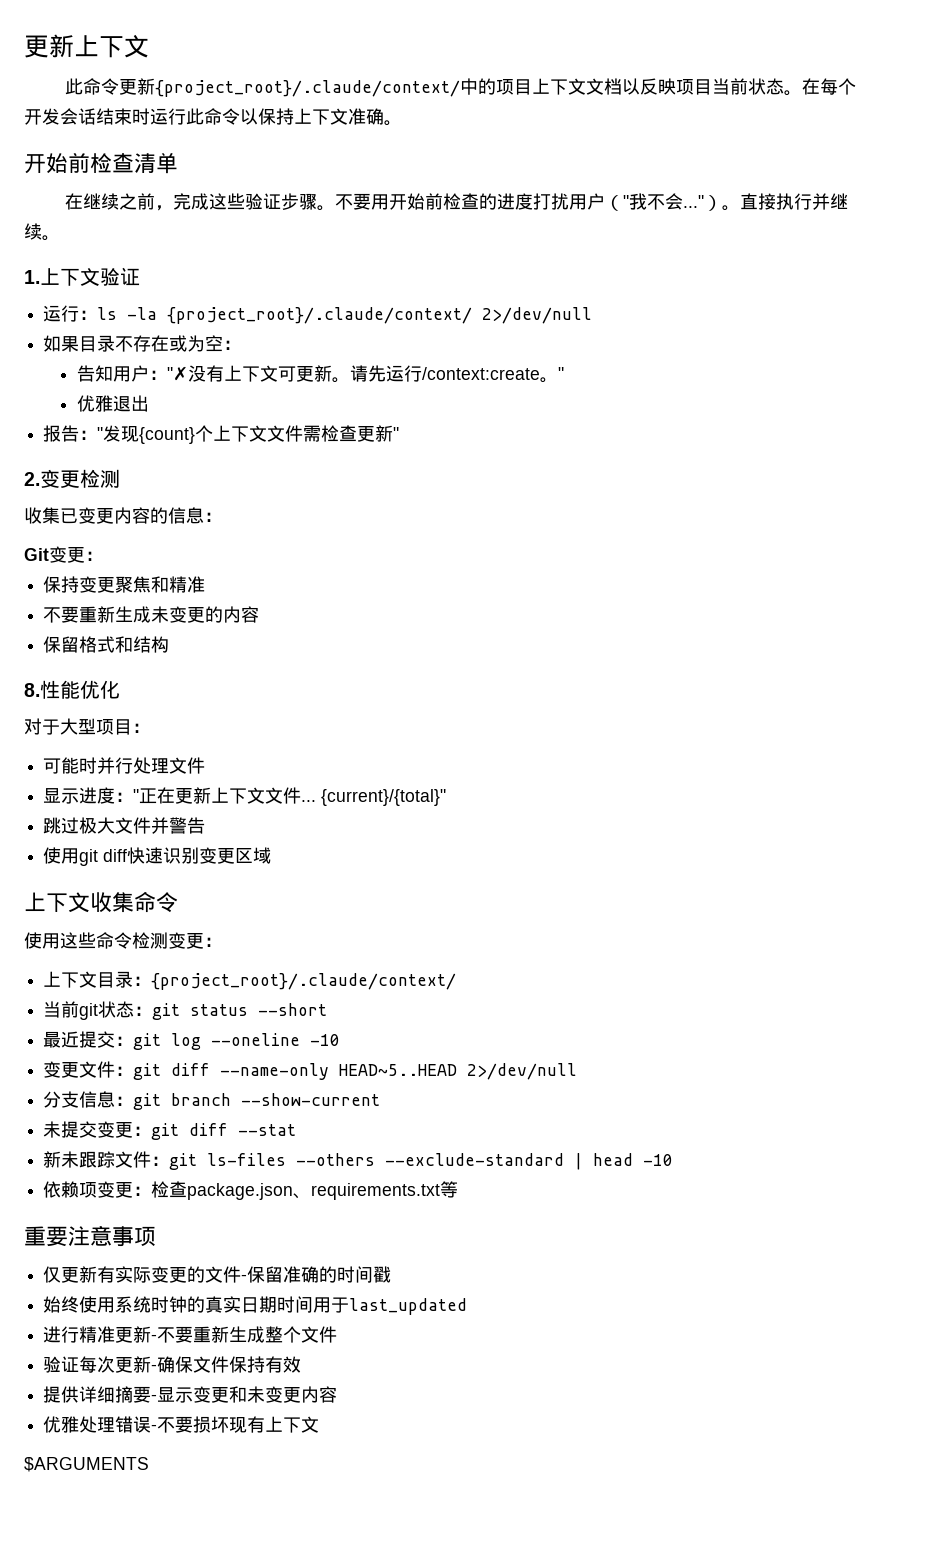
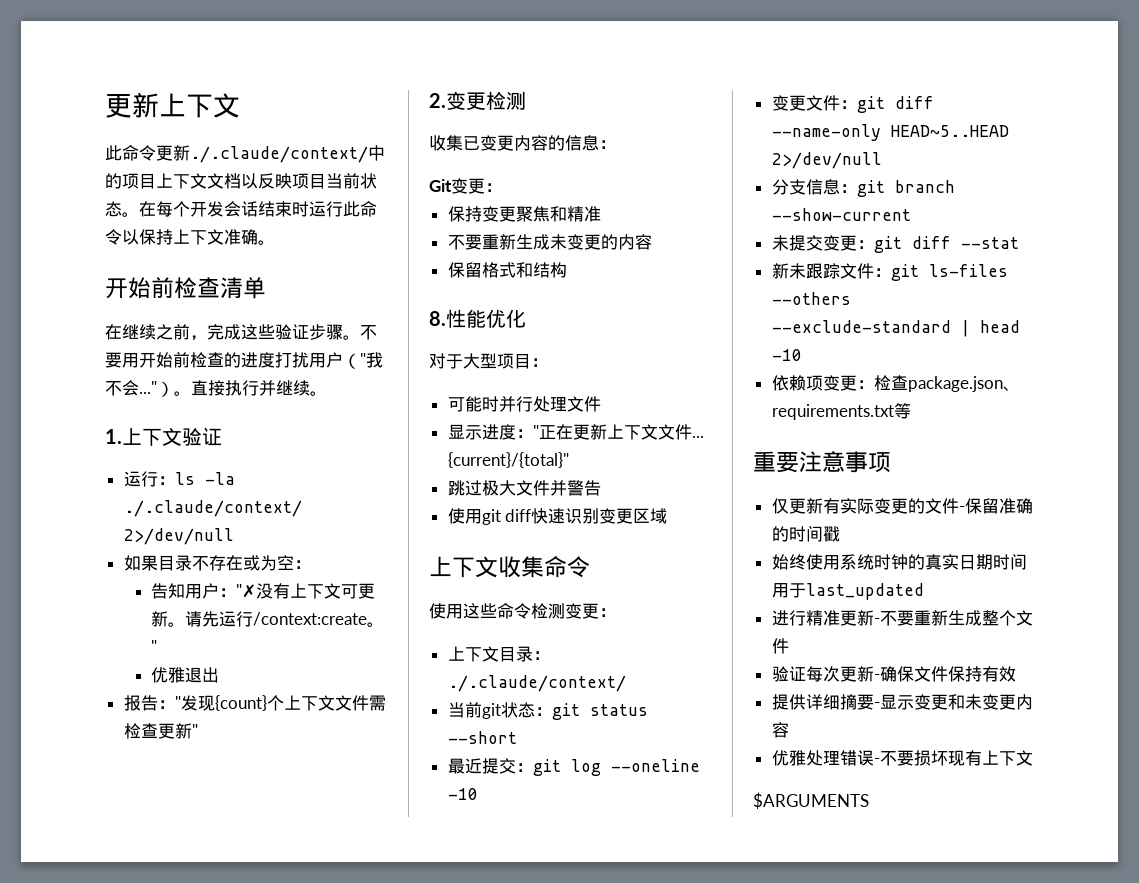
- 此命令更新{project_root}/.claude/context/中的项目上下文文档以反映项目当前状态。
+ 此命令更新./.claude/context/中的项目上下文文档以反映项目当前状态。
- 运行：ls -la {project_root}/.claude/context/ 2>/dev/null
+ 运行：ls -la ./.claude/context/ 2>/dev/null
- 上下文目录：{project_root}/.claude/context/
+ 上下文目录：./.claude/context/

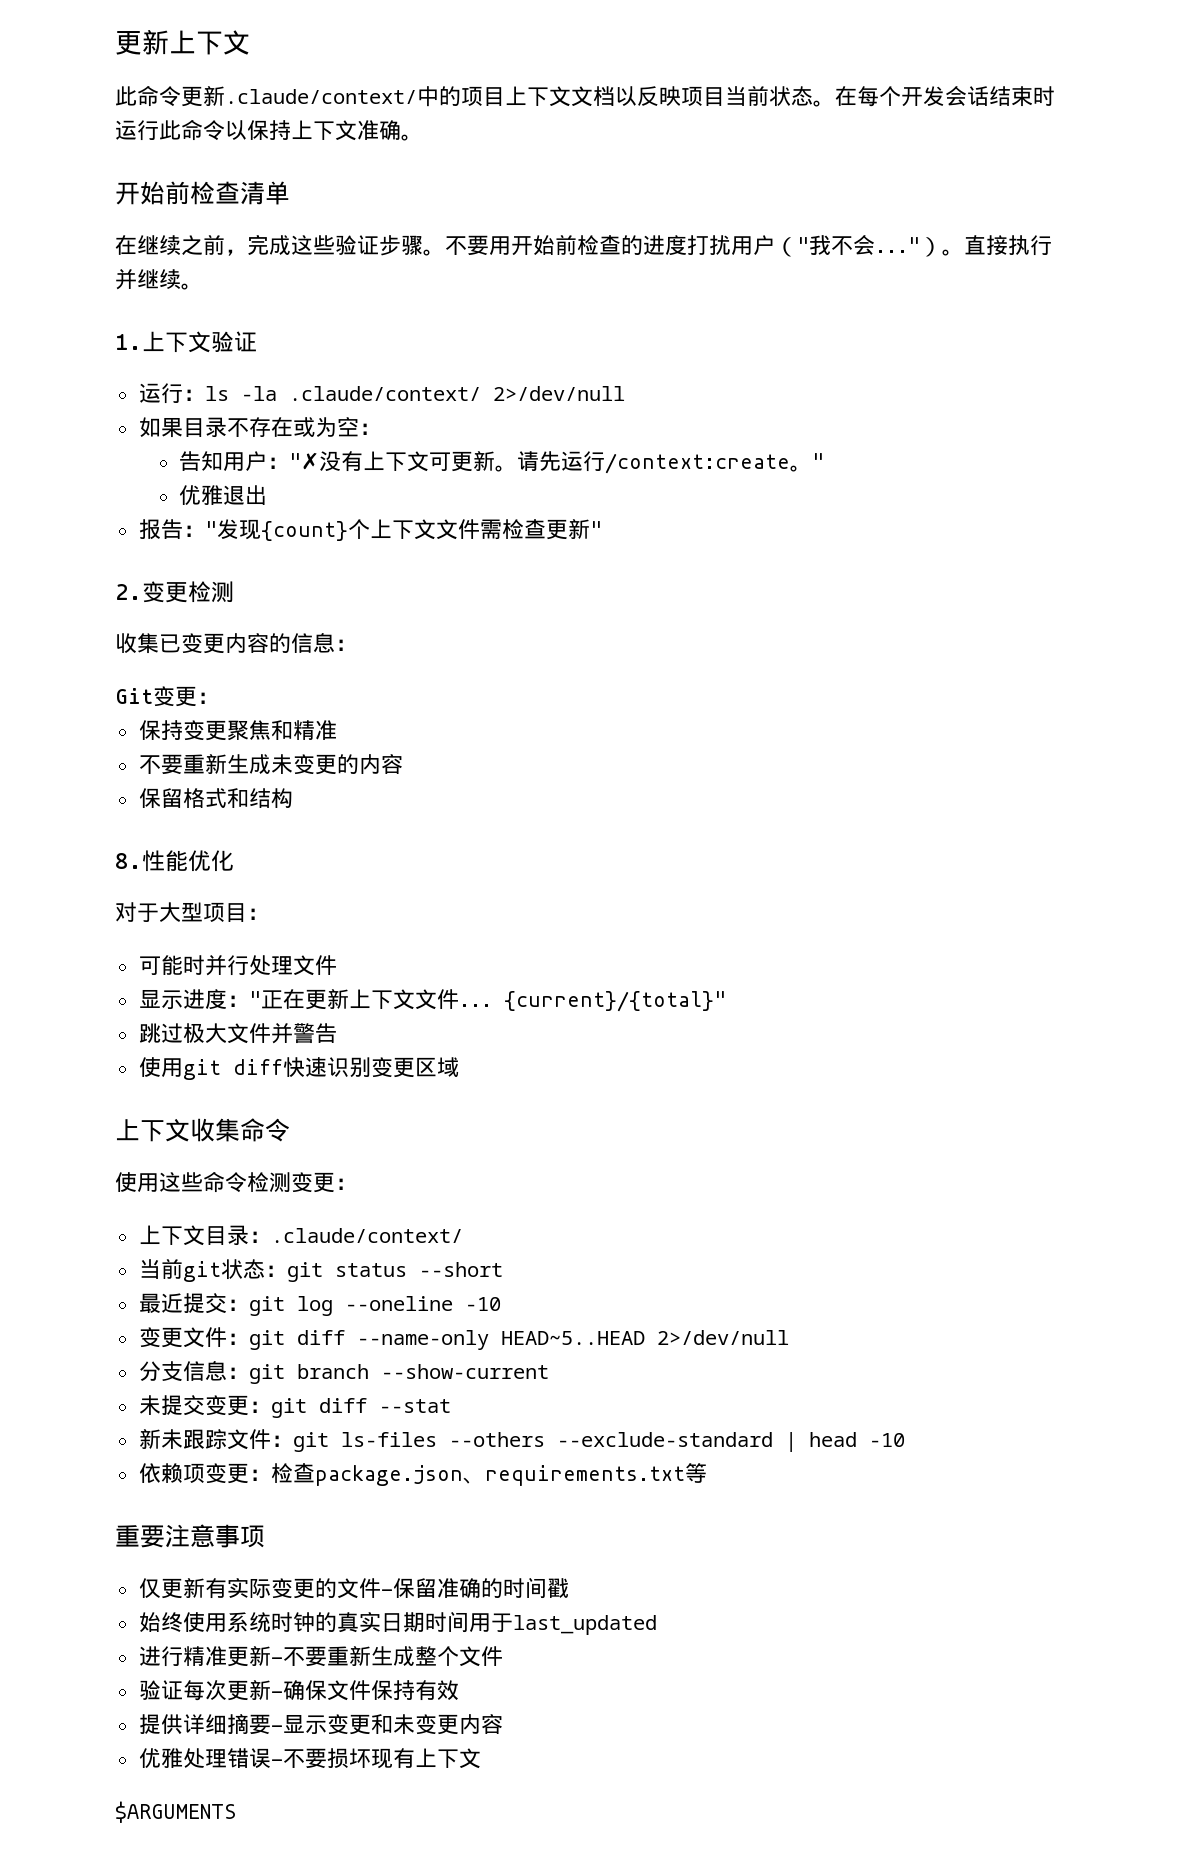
- 此命令更新./.claude/context/中的项目上下文文档以反映项目当前状态。
+ 此命令更新.claude/context/中的项目上下文文档以反映项目当前状态。
- 运行：ls -la ./.claude/context/ 2>/dev/null
+ 运行：ls -la .claude/context/ 2>/dev/null
- 上下文目录：./.claude/context/
+ 上下文目录：.claude/context/

